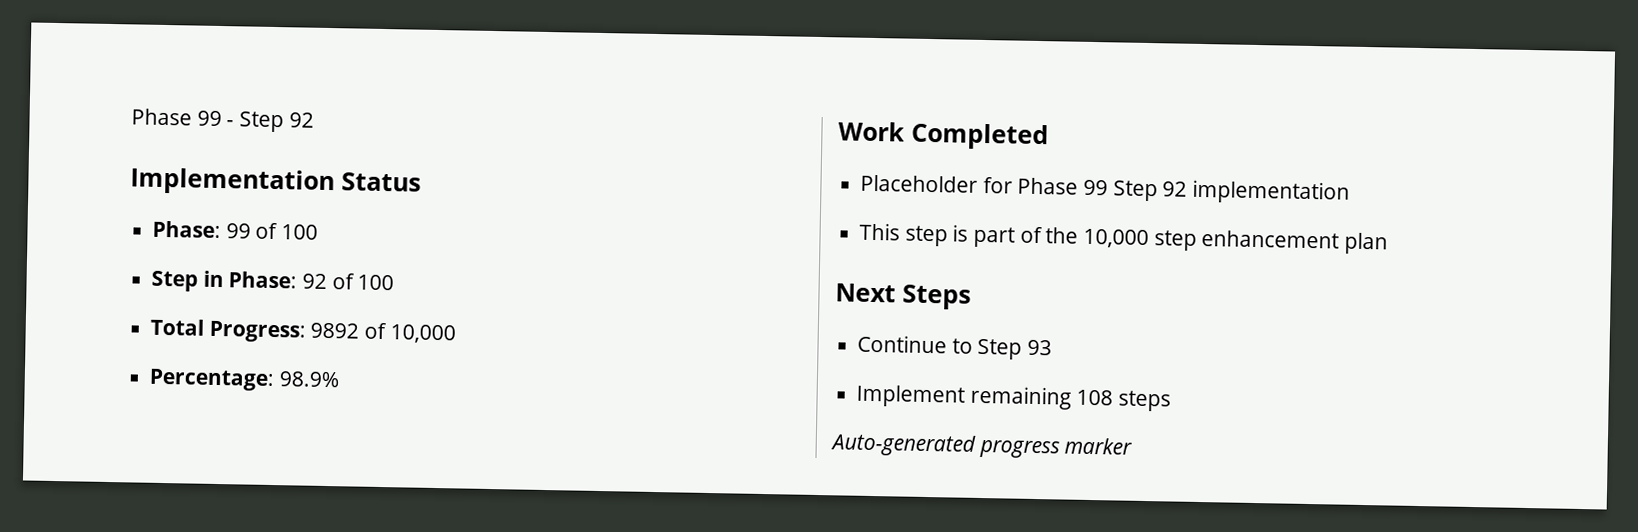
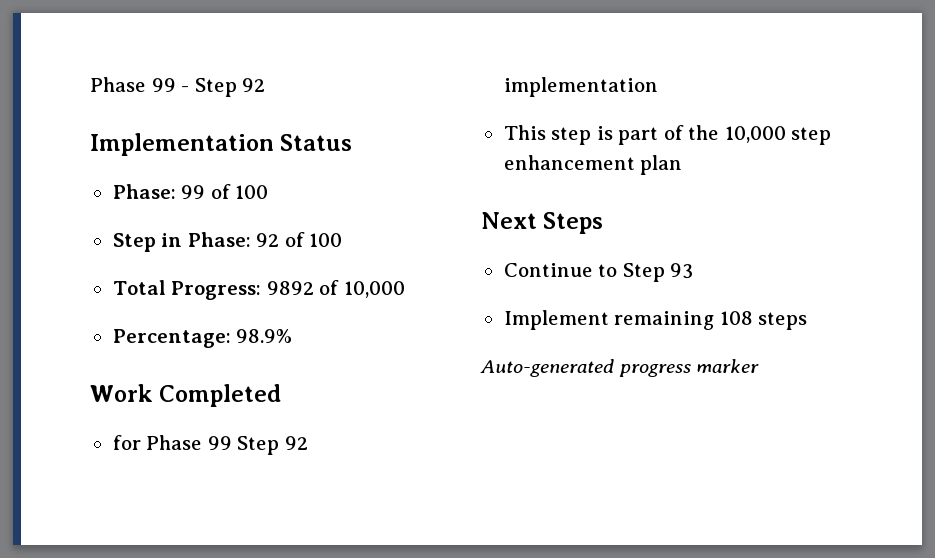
- Placeholder for Phase 99 Step 92 implementation
+ for Phase 99 Step 92 implementation

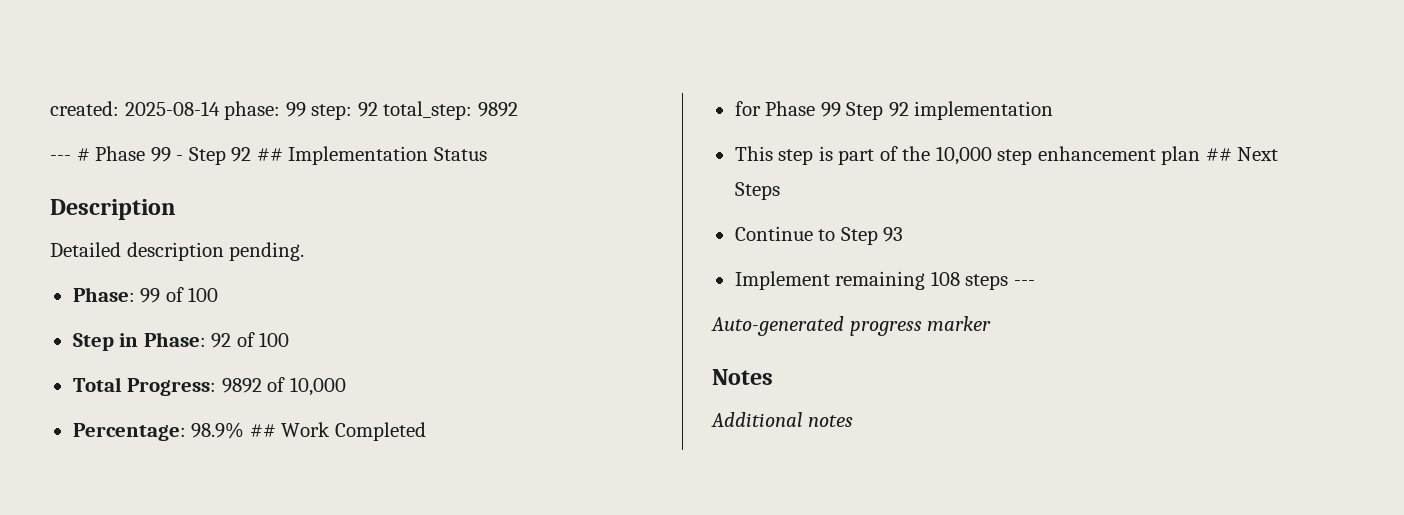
- Phase 99 - Step 92
- Implementation Status
+ created: 2025-08-14 phase: 99 step: 92 total_step: 9892
+ --- # Phase 99 - Step 92 ## Implementation Status
+ Description
+ Detailed description pending.
- Percentage: 98.9%
- Work Completed
+ Percentage: 98.9% ## Work Completed
- This step is part of the 10,000 step enhancement plan
- Next Steps
+ This step is part of the 10,000 step enhancement plan ## Next Steps
- Implement remaining 108 steps
+ Implement remaining 108 steps ---
+ Notes
+ Additional notes

